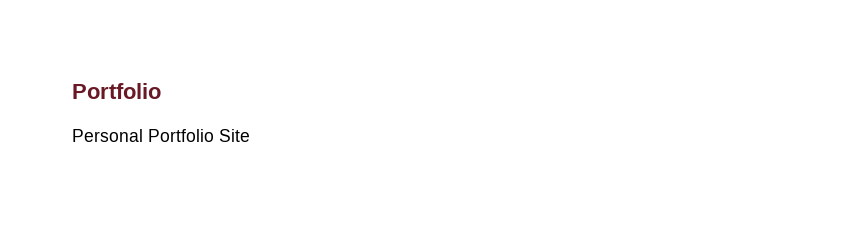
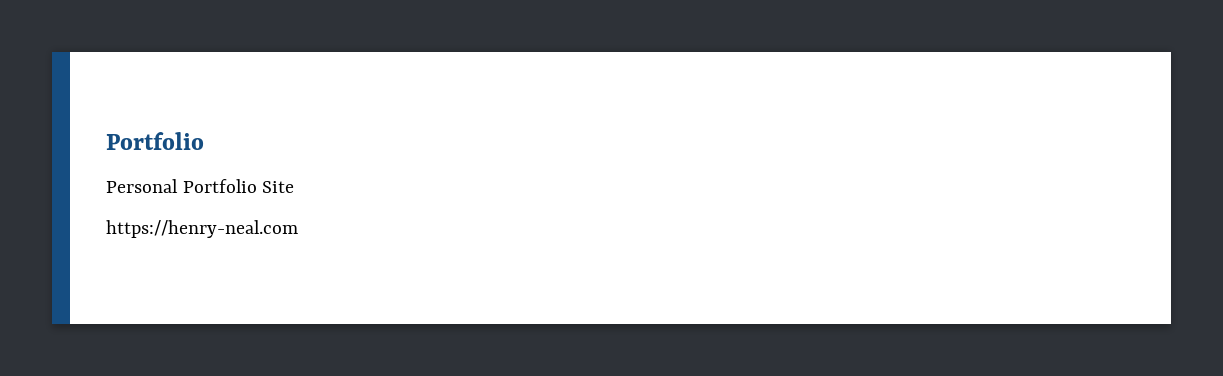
+ https://henry-neal.com

